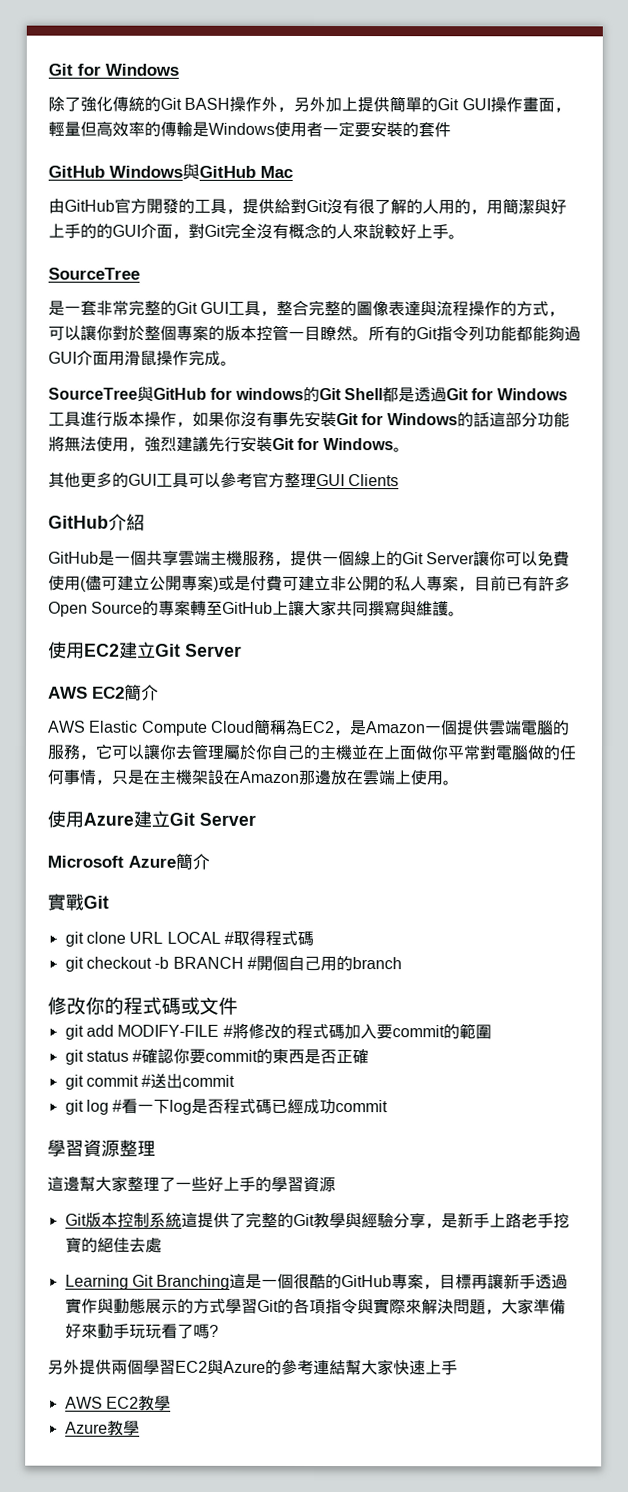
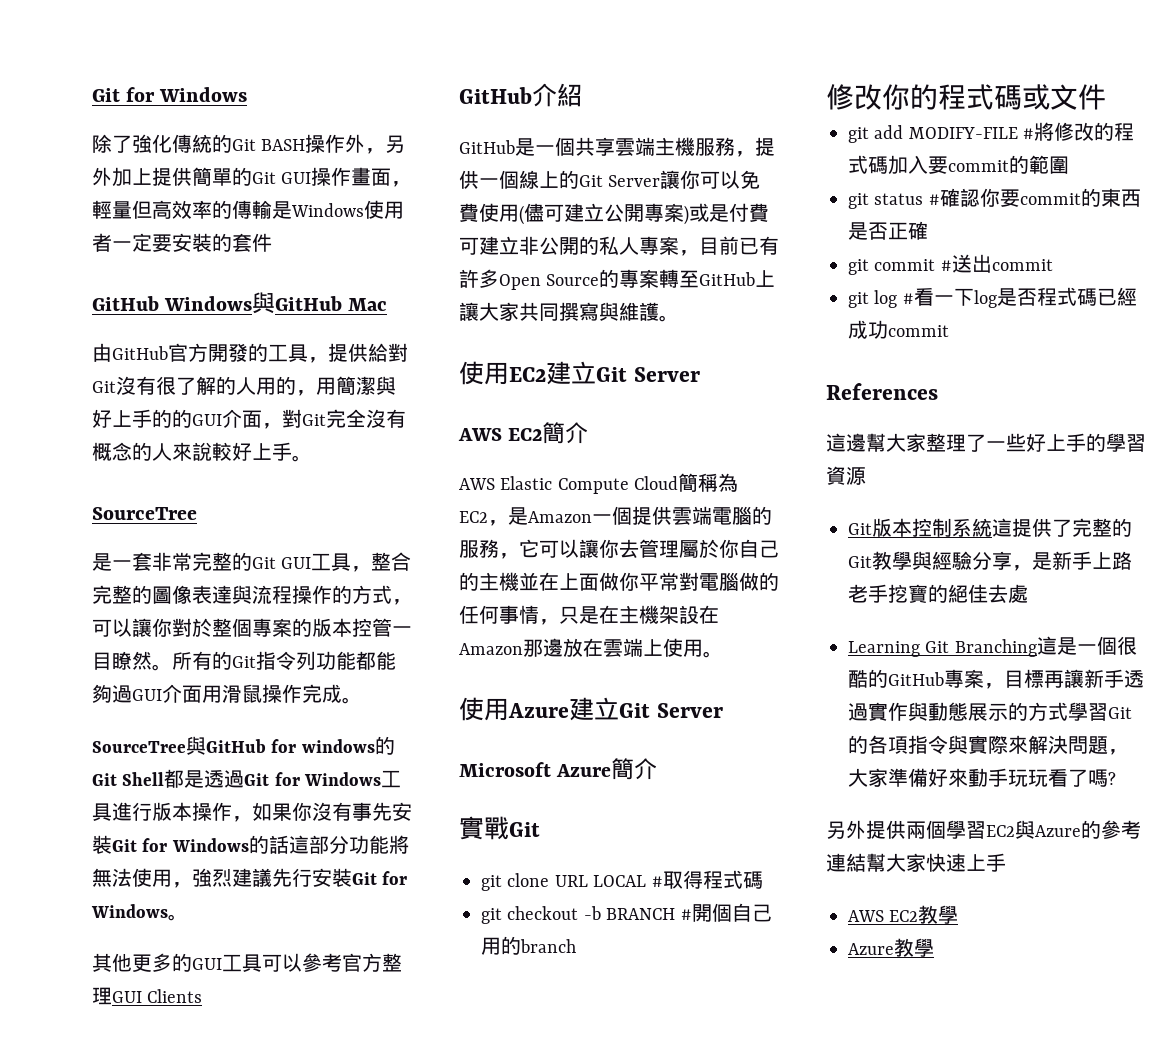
- 學習資源整理
+ References

